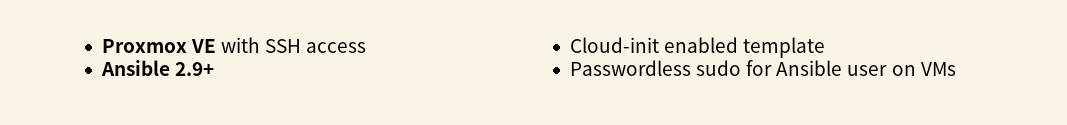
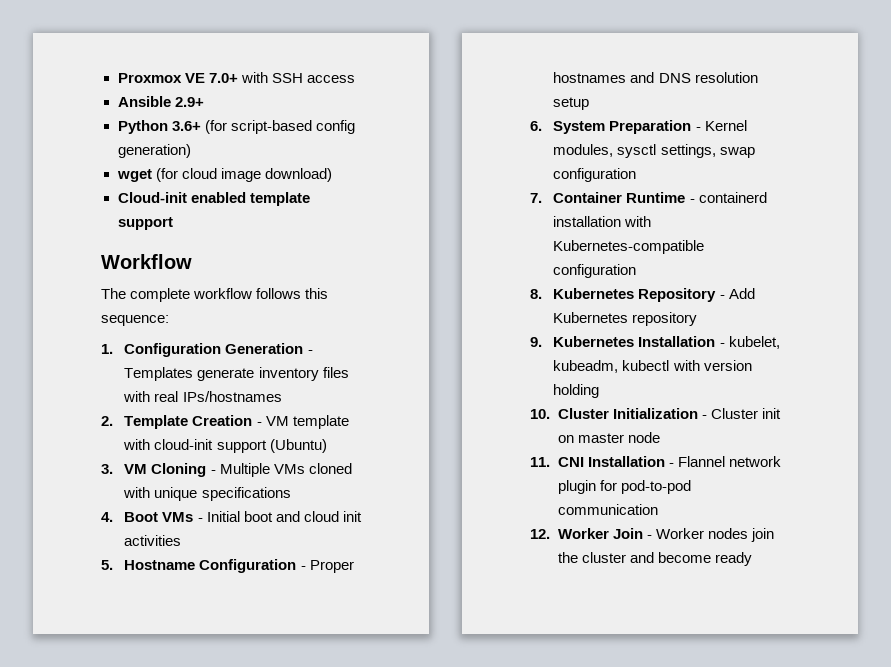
- Proxmox VE with SSH access
+ Proxmox VE 7.0+ with SSH access
- Cloud-init enabled template
- Passwordless sudo for Ansible user on VMs
+ Python 3.6+ (for script-based config generation)
+ wget (for cloud image download)
+ Cloud-init enabled template support
+ Workflow
+ The complete workflow follows this sequence:
+ 1. Configuration Generation - Templates generate inventory files with real IPs/hostnames
+ 2. Template Creation - VM template with cloud-init support (Ubuntu)
+ 3. VM Cloning - Multiple VMs cloned with unique specifications
+ 4. Boot VMs - Initial boot and cloud init activities
+ 5. Hostname Configuration - Proper hostnames and DNS resolution setup
+ 6. System Preparation - Kernel modules, sysctl settings, swap configuration
+ 7. Container Runtime - containerd installation with Kubernetes-compatible configuration
+ 8. Kubernetes Repository - Add Kubernetes repository
+ 9. Kubernetes Installation - kubelet, kubeadm, kubectl with version holding
+ 10. Cluster Initialization - Cluster init on master node
+ 11. CNI Installation - Flannel network plugin for pod-to-pod communication
+ 12. Worker Join - Worker nodes join the cluster and become ready

